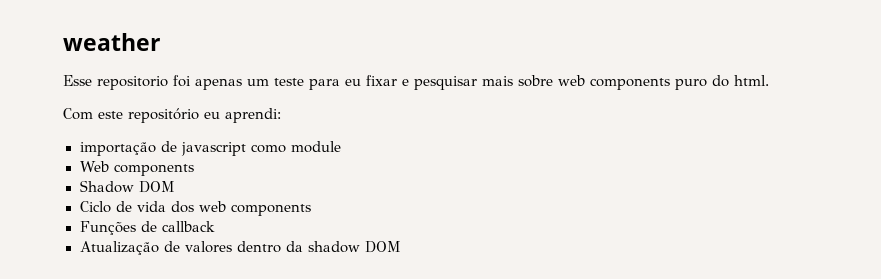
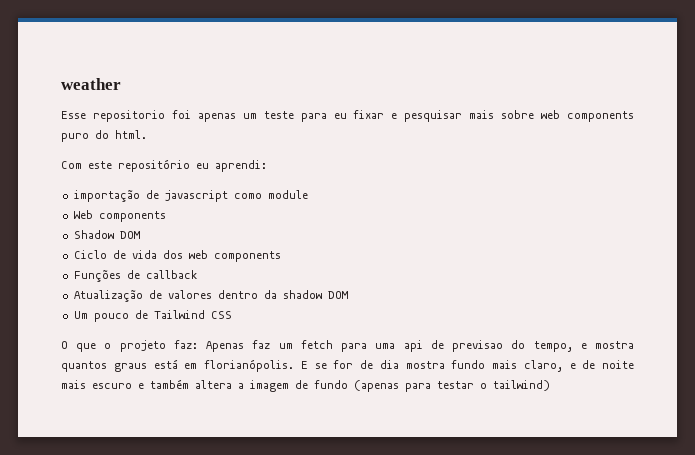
+ Um pouco de Tailwind CSS
+ O que o projeto faz: Apenas faz um fetch para uma api de previsao do tempo, e mostra quantos graus está em florianópolis. E se for de dia mostra fundo mais claro, e de noite mais escuro e também altera a imagem de fundo (apenas para testar o tailwind)

